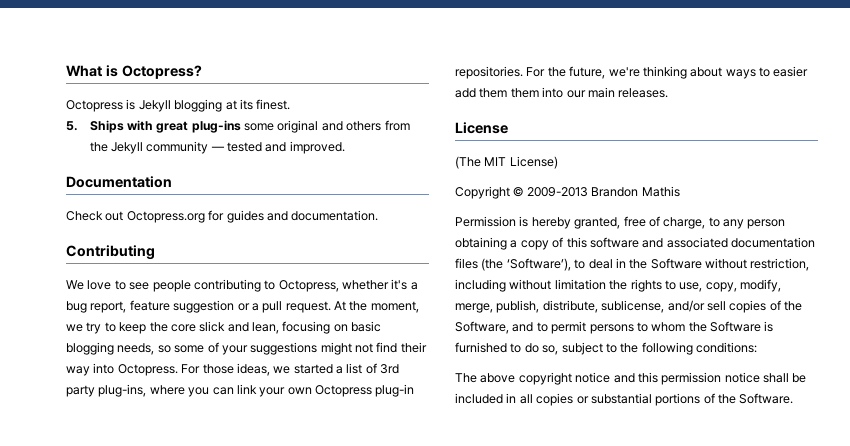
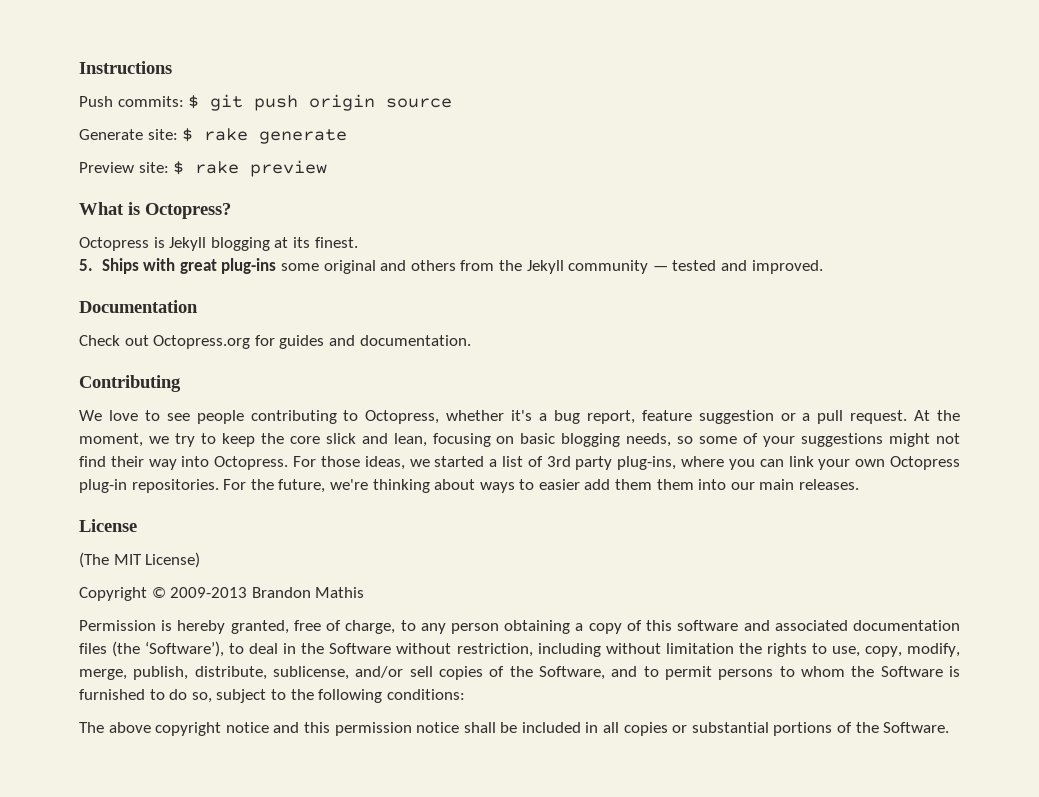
+ Instructions
+ Push commits: $ git push origin source
+ Generate site: $ rake generate
+ Preview site: $ rake preview

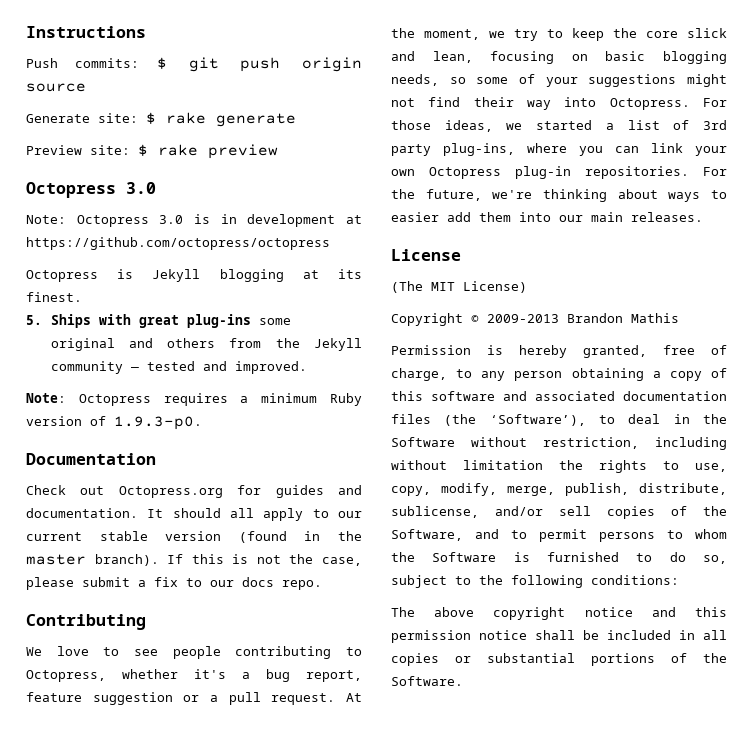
  Preview site: $ rake preview
- What is Octopress?
+ Octopress 3.0
+ Note: Octopress 3.0 is in development at https://github.com/octopress/octopress
+ Note: Octopress requires a minimum Ruby version of 1.9.3-p0.
+ It should all apply to our current stable version (found in the master branch). If this is not the case, please submit a fix to our docs repo.
- For the future, we're thinking about ways to easier add them them into our main releases.
+ For the future, we're thinking about ways to easier add them into our main releases.

